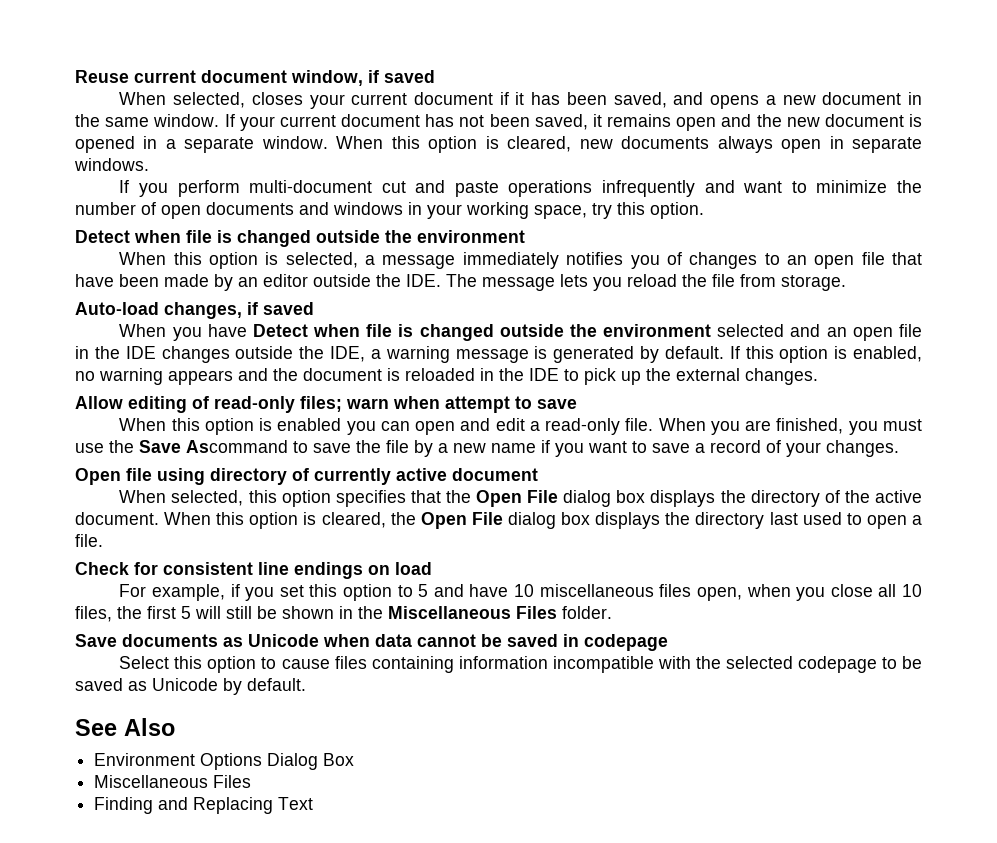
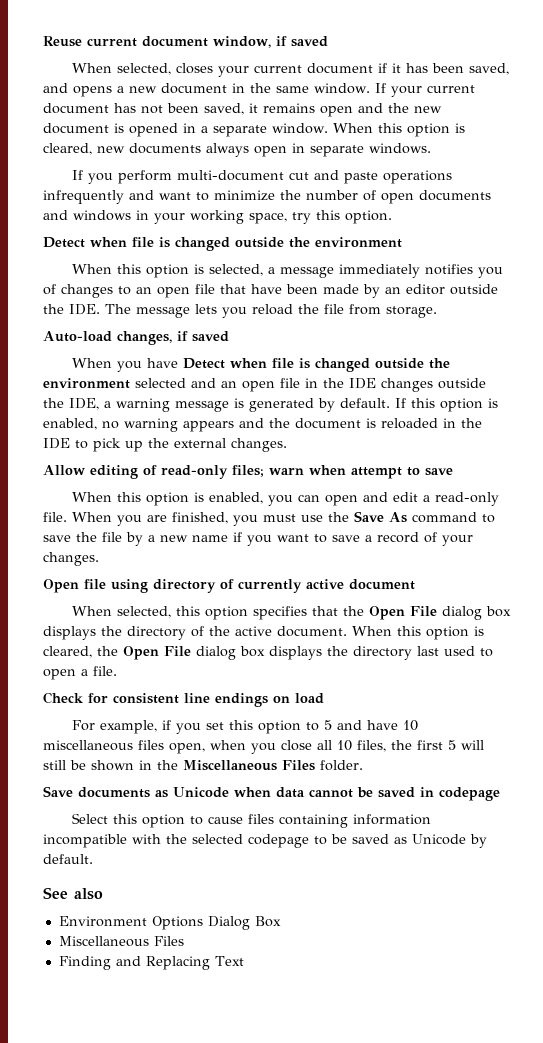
- When this option is enabled you can open and edit a read-only file.
+ When this option is enabled, you can open and edit a read-only file.
- When you are finished, you must use the Save Ascommand to save the file by a new name if you want to save a record of your changes.
+ When you are finished, you must use the Save As command to save the file by a new name if you want to save a record of your changes.
- See Also
+ See also

